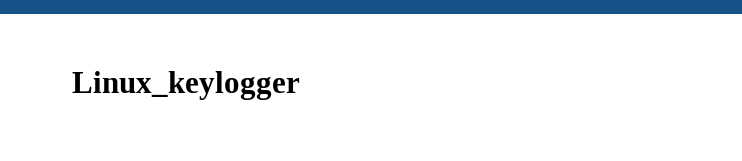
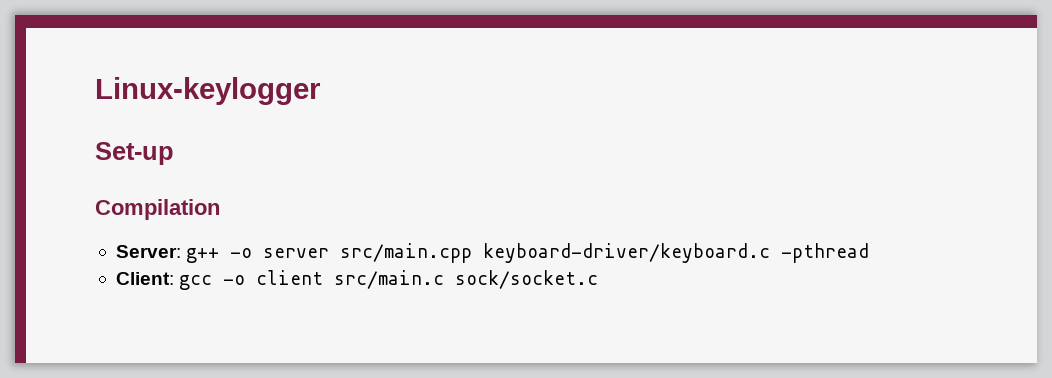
- Linux_keylogger
+ Linux-keylogger
+ Set-up
+ Compilation
+ Server: g++ -o server src/main.cpp keyboard-driver/keyboard.c -pthread
+ Client: gcc -o client src/main.c sock/socket.c

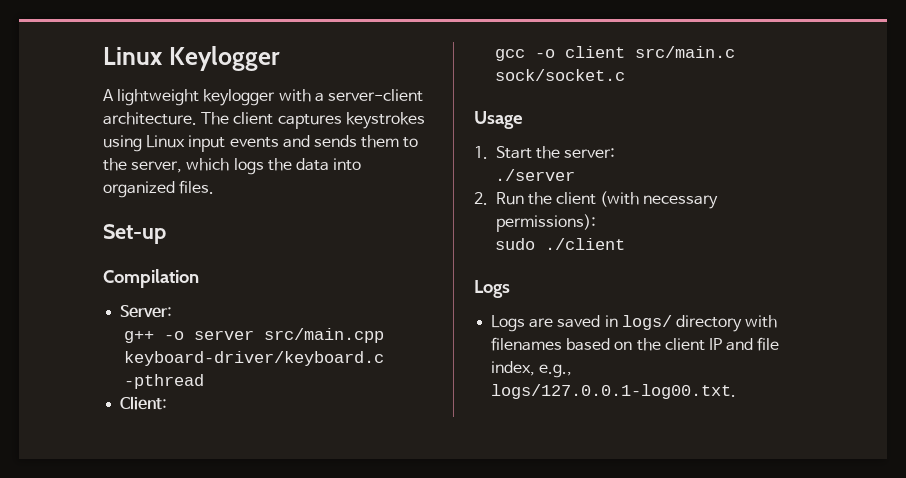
- Linux-keylogger
+ Linux Keylogger
+ A lightweight keylogger with a server-client architecture. The client captures keystrokes using Linux input events and sends them to the server, which logs the data into organized files.
- Server: g++ -o server src/main.cpp keyboard-driver/keyboard.c -pthread
+ Server:
+ g++ -o server src/main.cpp keyboard-driver/keyboard.c -pthread
- Client: gcc -o client src/main.c sock/socket.c
+ Client:
+ gcc -o client src/main.c sock/socket.c
+ Usage
+ 1. Start the server:
+ ./server
+ 2. Run the client (with necessary permissions):
+ sudo ./client
+ Logs
+ Logs are saved in logs/ directory with filenames based on the client IP and file index, e.g., logs/127.0.0.1-log00.txt.

